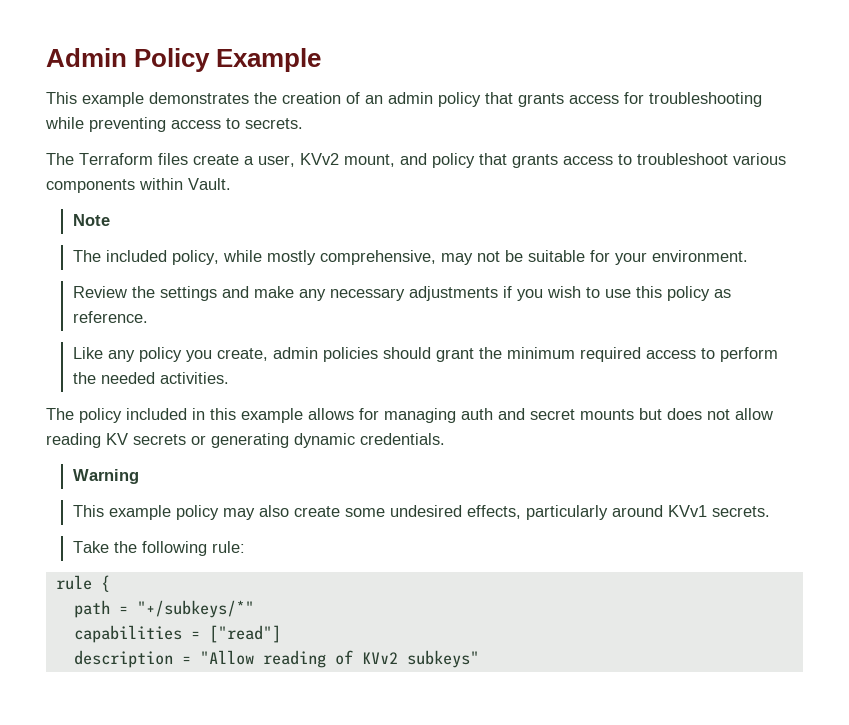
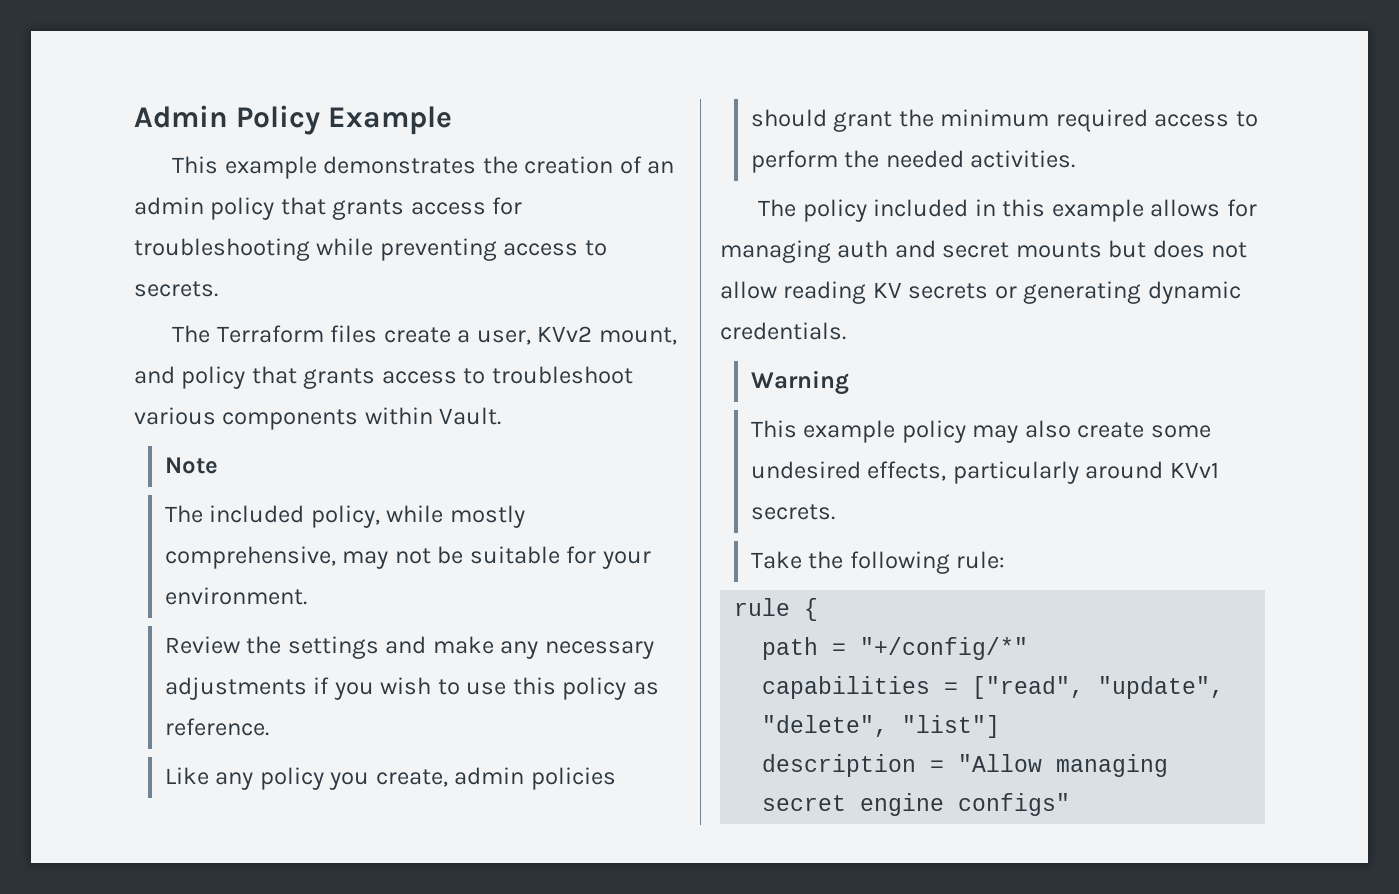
- path = "+/subkeys/*"
+ path = "+/config/*"
- capabilities = ["read"]
+ capabilities = ["read", "update", "delete", "list"]
- description = "Allow reading of KVv2 subkeys"
+ description = "Allow managing secret engine configs"

